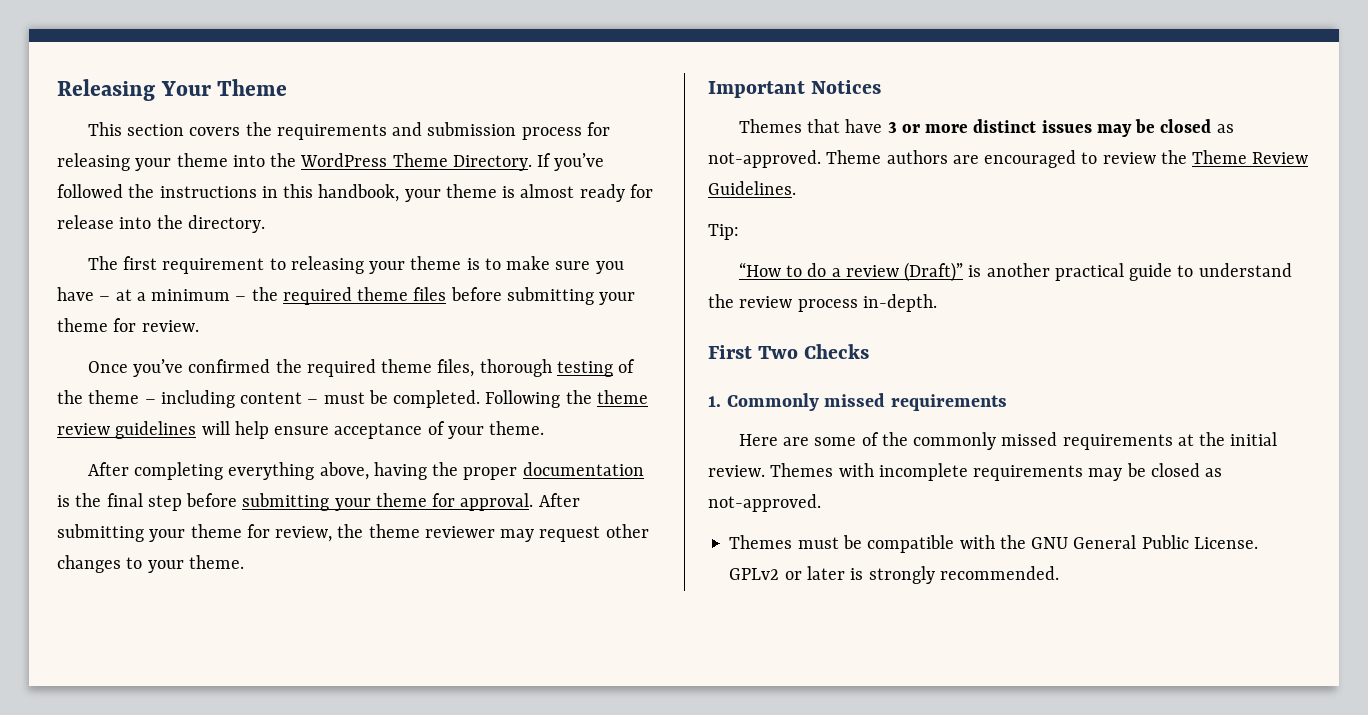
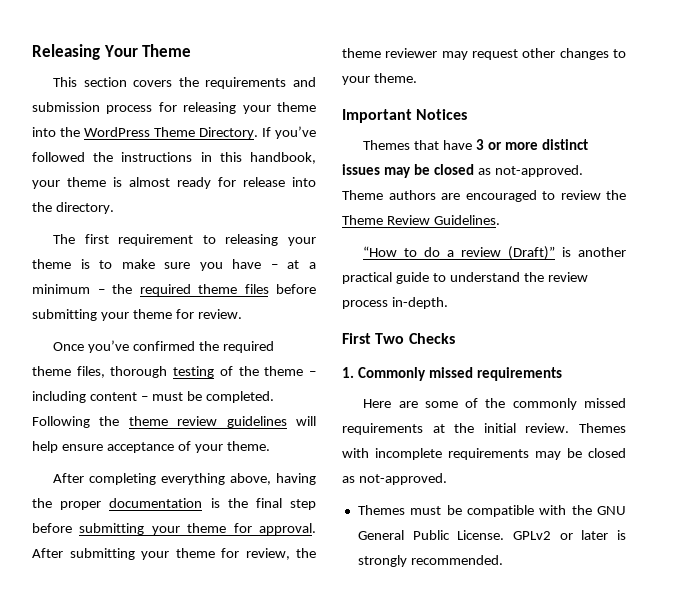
- Tip:

